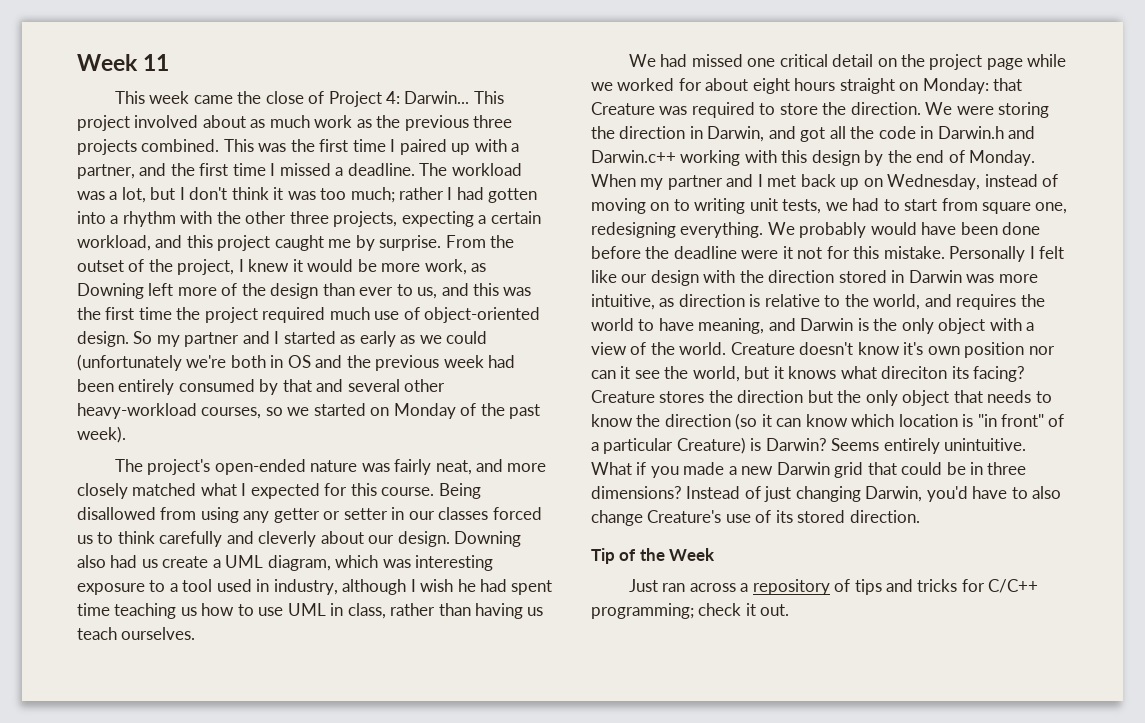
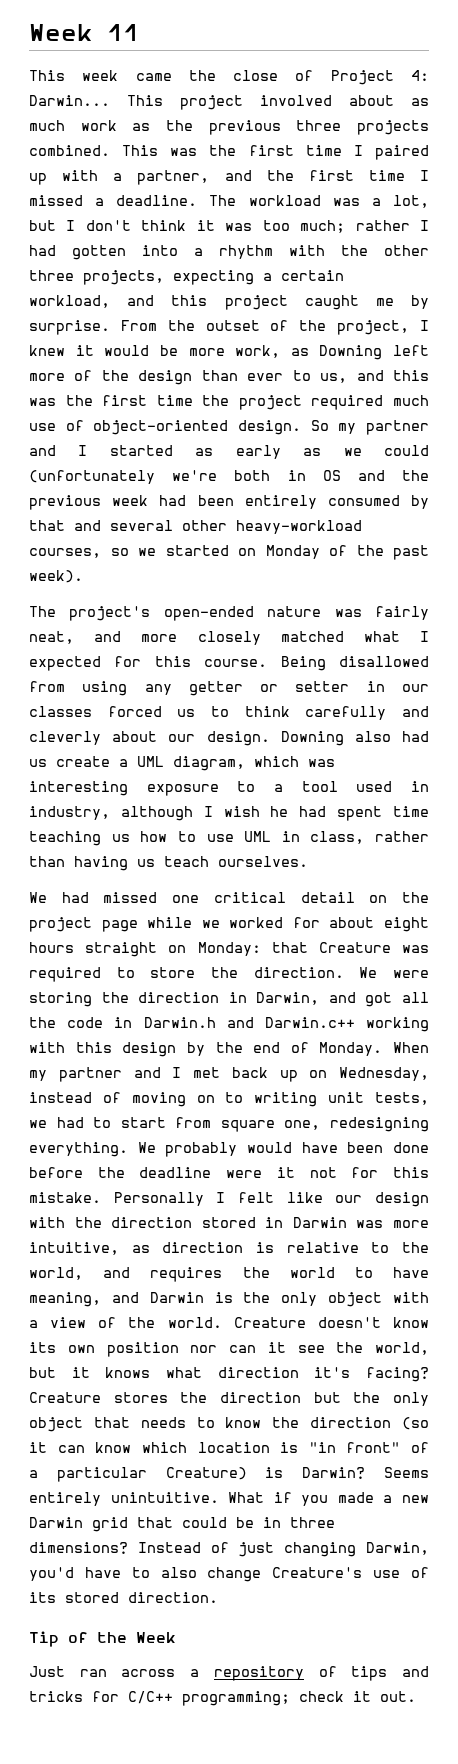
- Creature doesn't know it's own position nor can it see the world, but it knows what direciton its facing?
+ Creature doesn't know its own position nor can it see the world, but it knows what direction it's facing?

